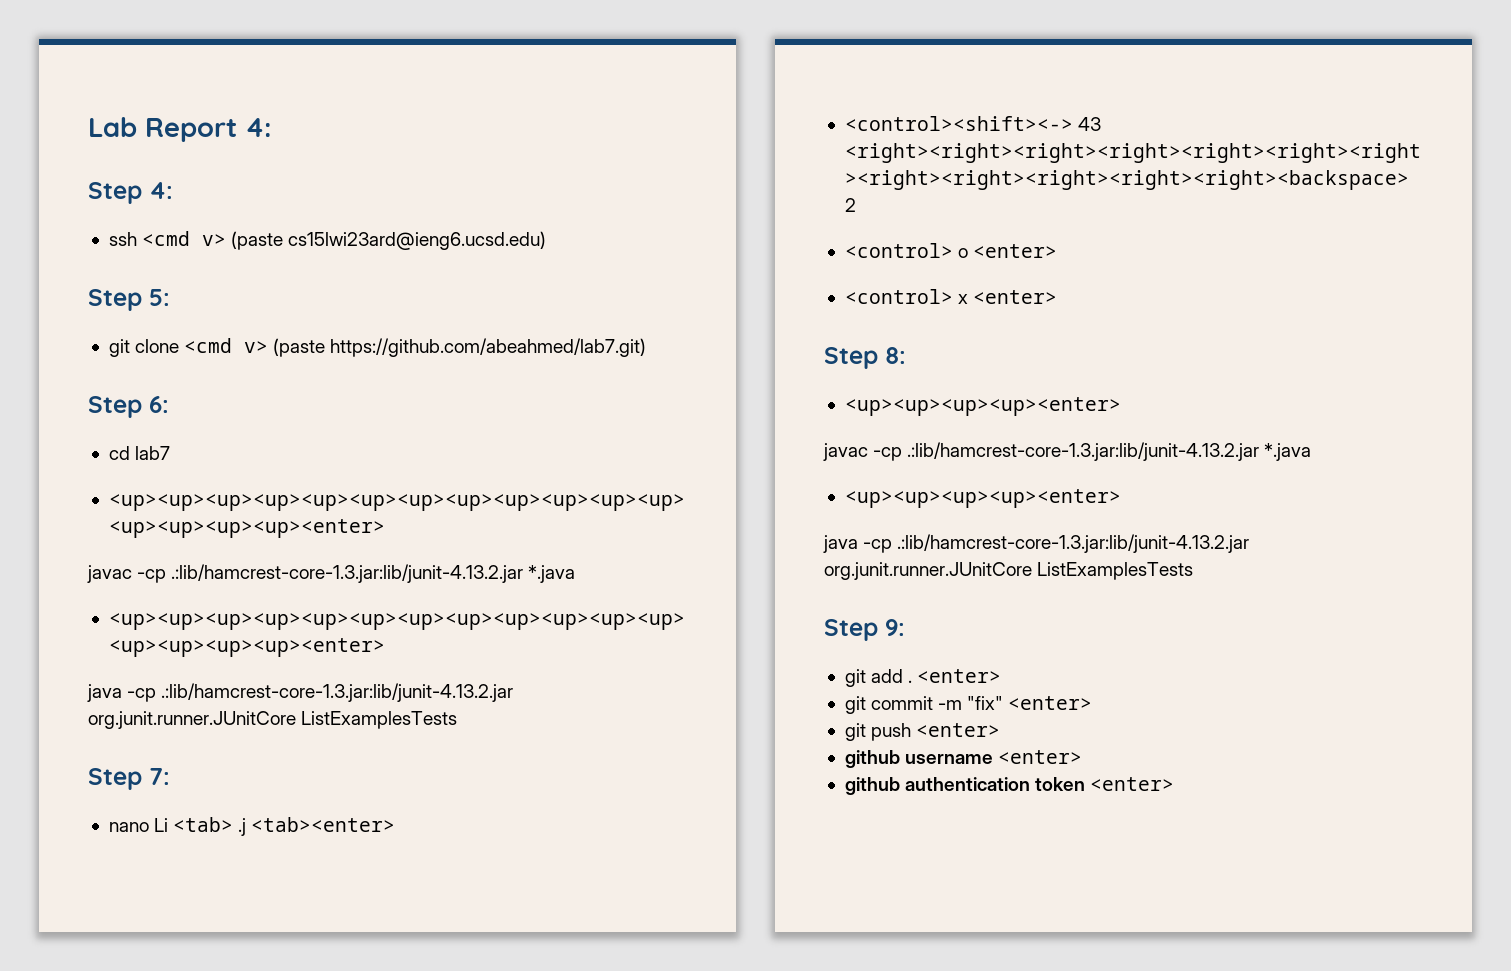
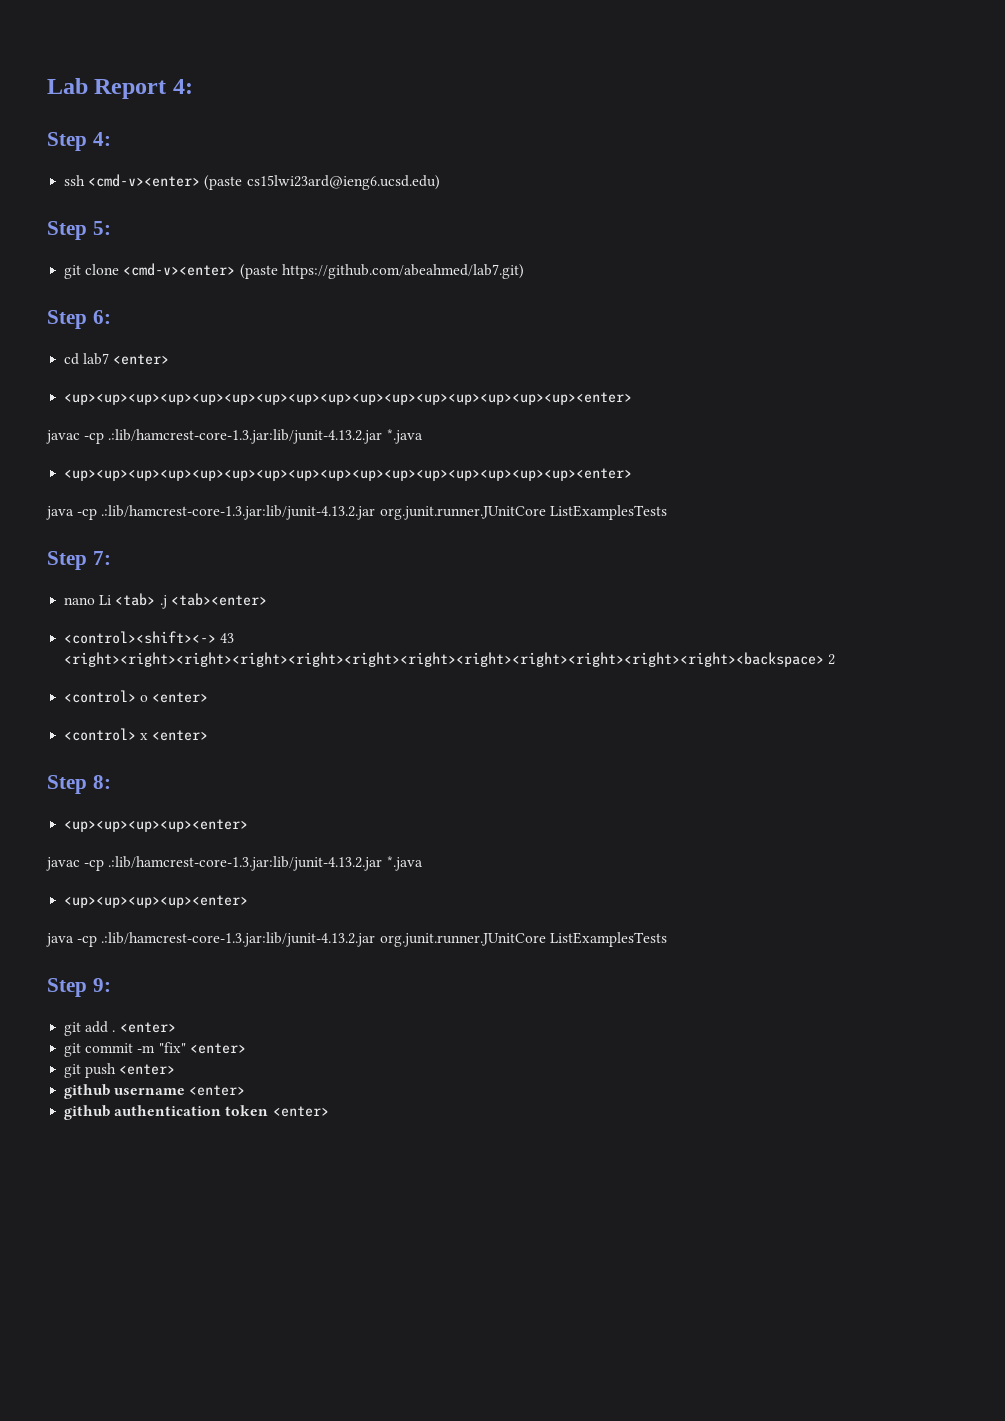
- ssh <cmd v> (paste cs15lwi23ard@ieng6.ucsd.edu)
+ ssh <cmd-v><enter> (paste cs15lwi23ard@ieng6.ucsd.edu)
- git clone <cmd v> (paste https://github.com/abeahmed/lab7.git)
+ git clone <cmd-v><enter> (paste https://github.com/abeahmed/lab7.git)
- cd lab7
+ cd lab7 <enter>

